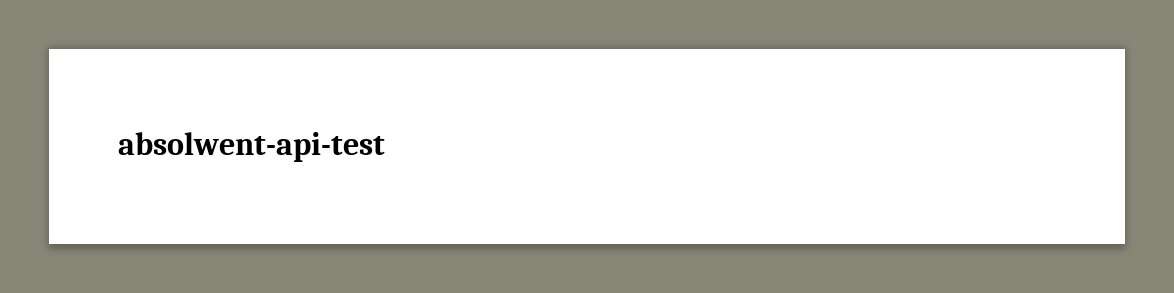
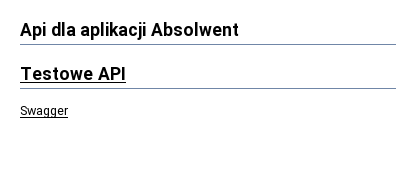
- absolwent-api-test
+ Api dla aplikacji Absolwent
+ Testowe API
+ Swagger

